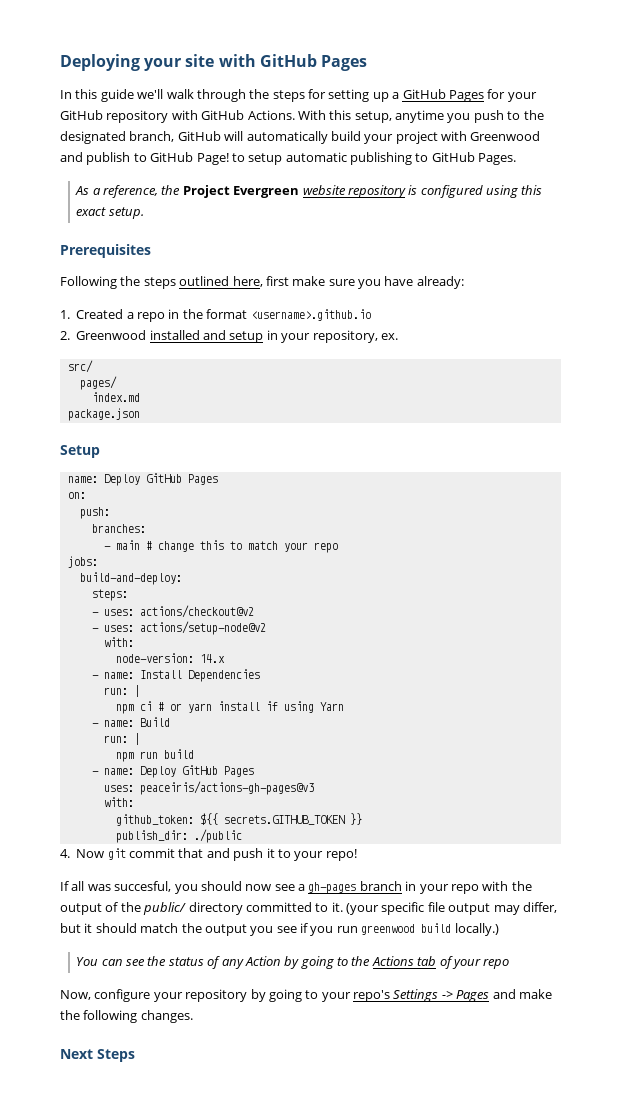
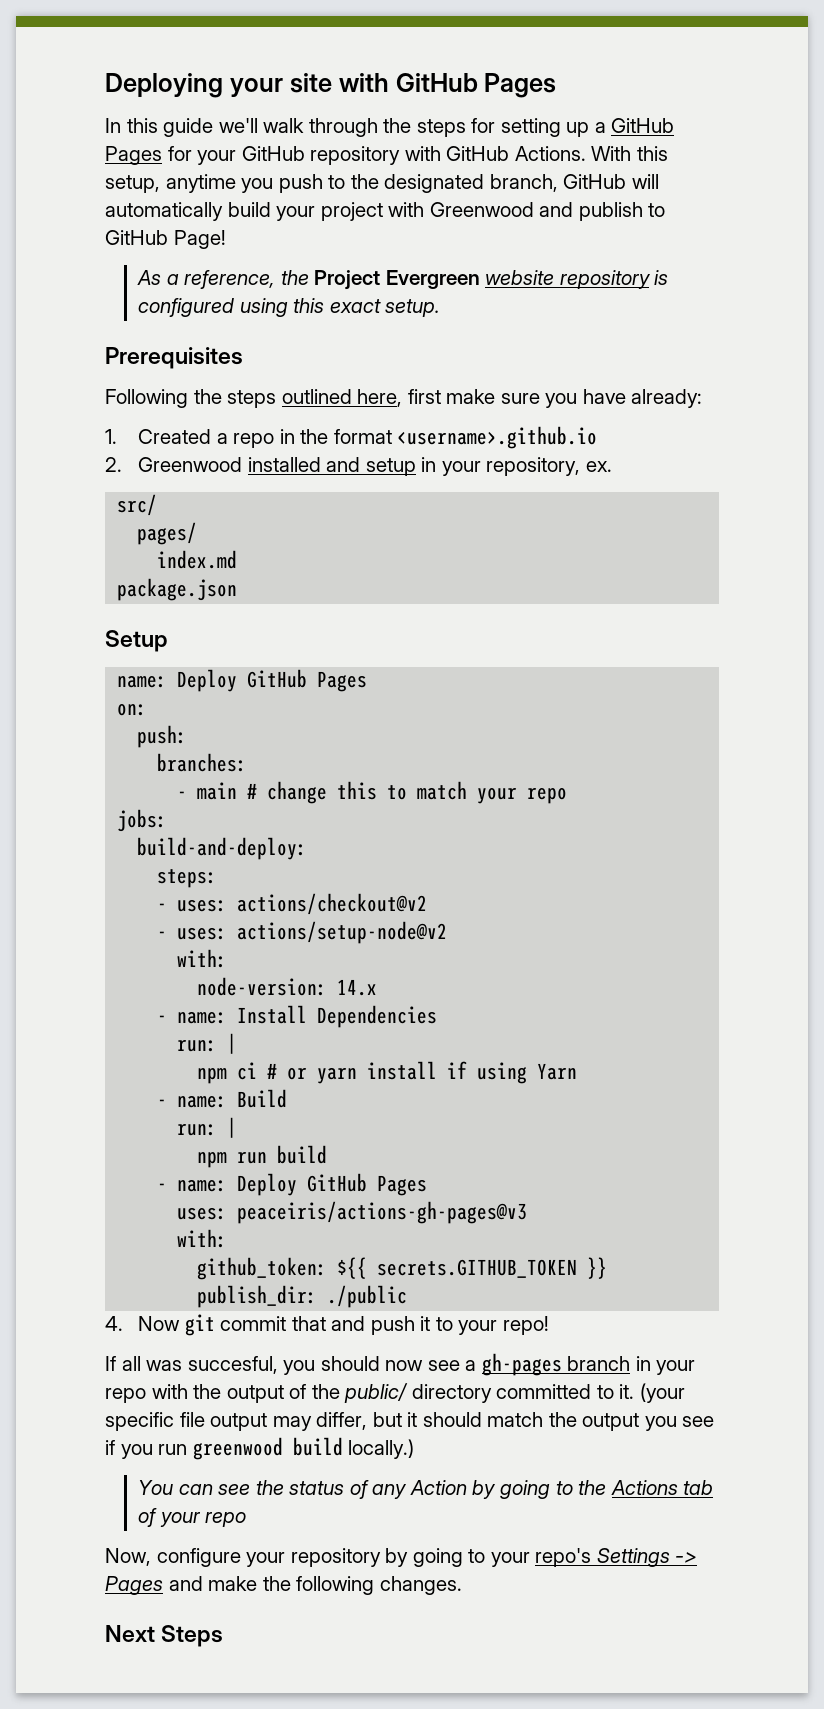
- With this setup, anytime you push to the designated branch, GitHub will automatically build your project with Greenwood and publish to GitHub Page! to setup automatic publishing to GitHub Pages.
+ With this setup, anytime you push to the designated branch, GitHub will automatically build your project with Greenwood and publish to GitHub Page!

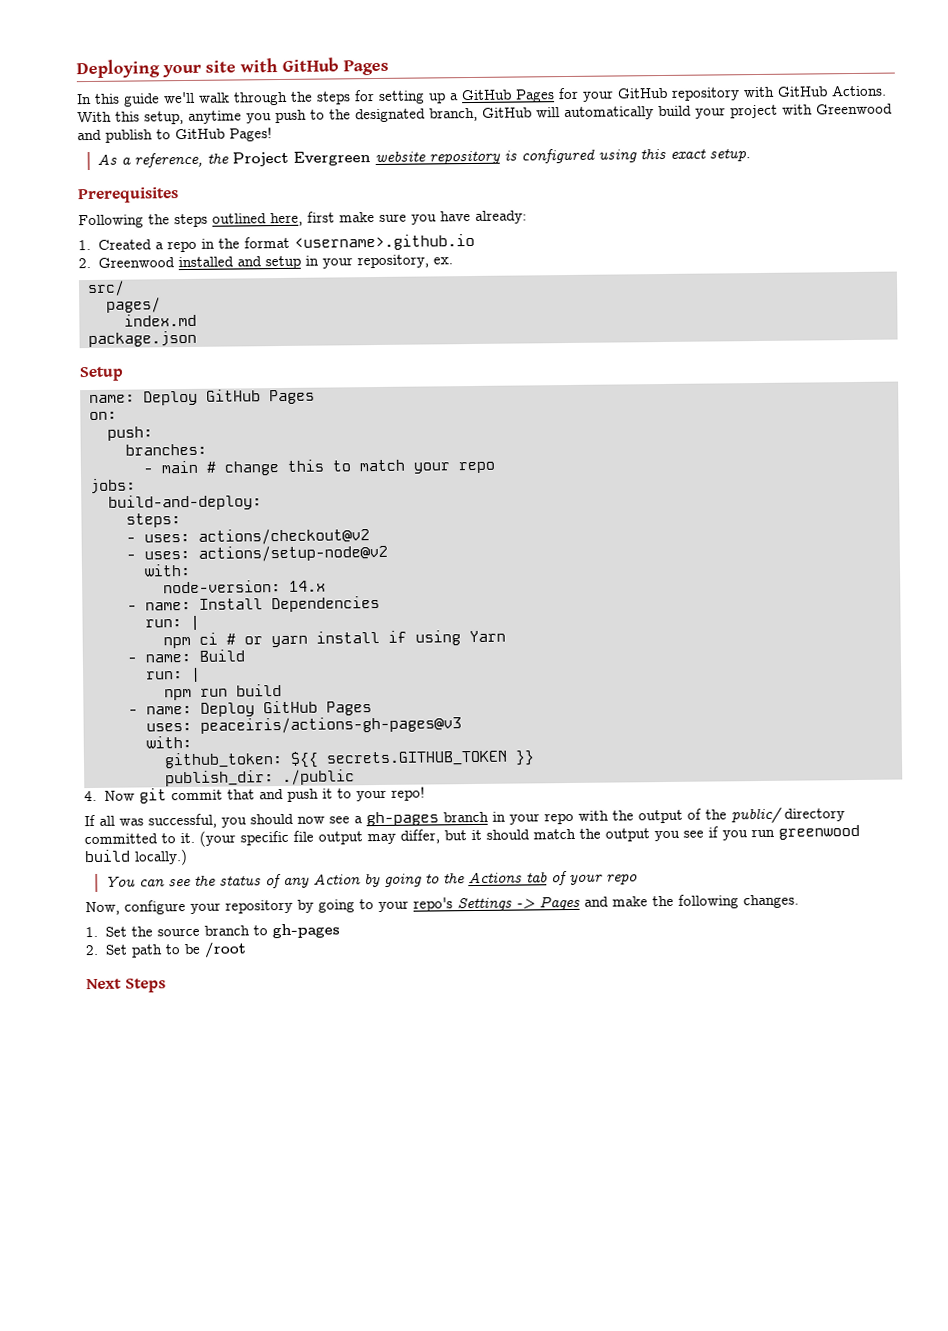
- With this setup, anytime you push to the designated branch, GitHub will automatically build your project with Greenwood and publish to GitHub Page!
+ With this setup, anytime you push to the designated branch, GitHub will automatically build your project with Greenwood and publish to GitHub Pages!
- If all was succesful, you should now see a gh-pages branch in your repo with the output of the public/ directory committed to it.
+ If all was successful, you should now see a gh-pages branch in your repo with the output of the public/ directory committed to it.
+ 1. Set the source branch to gh-pages
+ 2. Set path to be /root

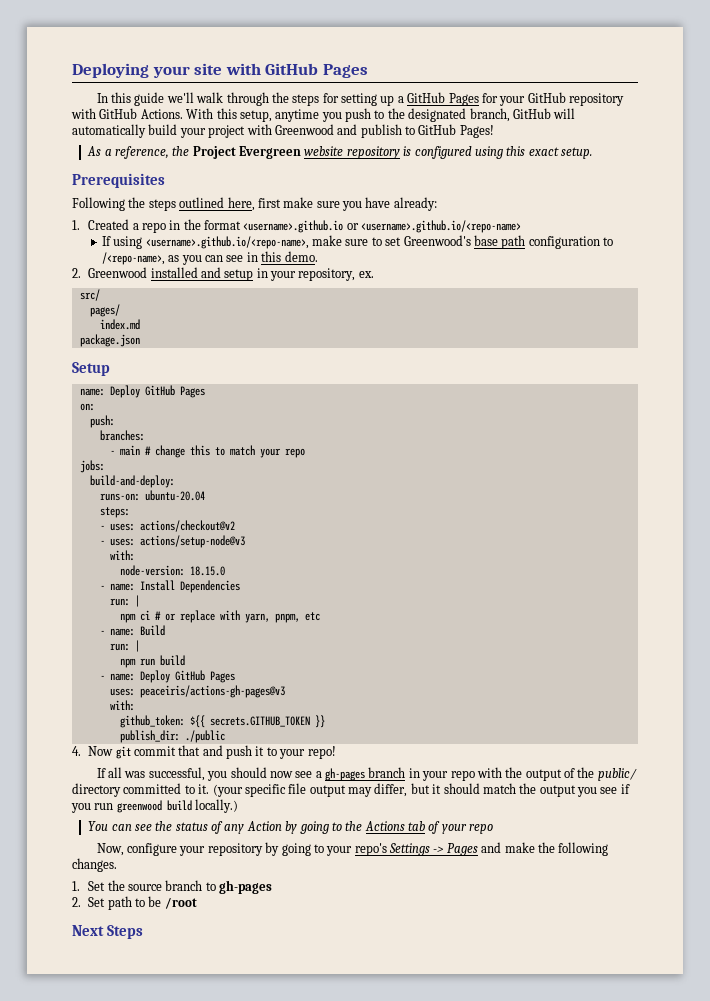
- 1. Created a repo in the format <username>.github.io
+ 1. Created a repo in the format <username>.github.io or <username>.github.io/<repo-name>
+ If using <username>.github.io/<repo-name>, make sure to set Greenwood's base path configuration to /<repo-name>, as you can see in this demo.
+ runs-on: ubuntu-20.04
- - uses: actions/setup-node@v2
+ - uses: actions/setup-node@v3
- node-version: 14.x
+ node-version: 18.15.0
- npm ci # or yarn install if using Yarn
+ npm ci # or replace with yarn, pnpm, etc

